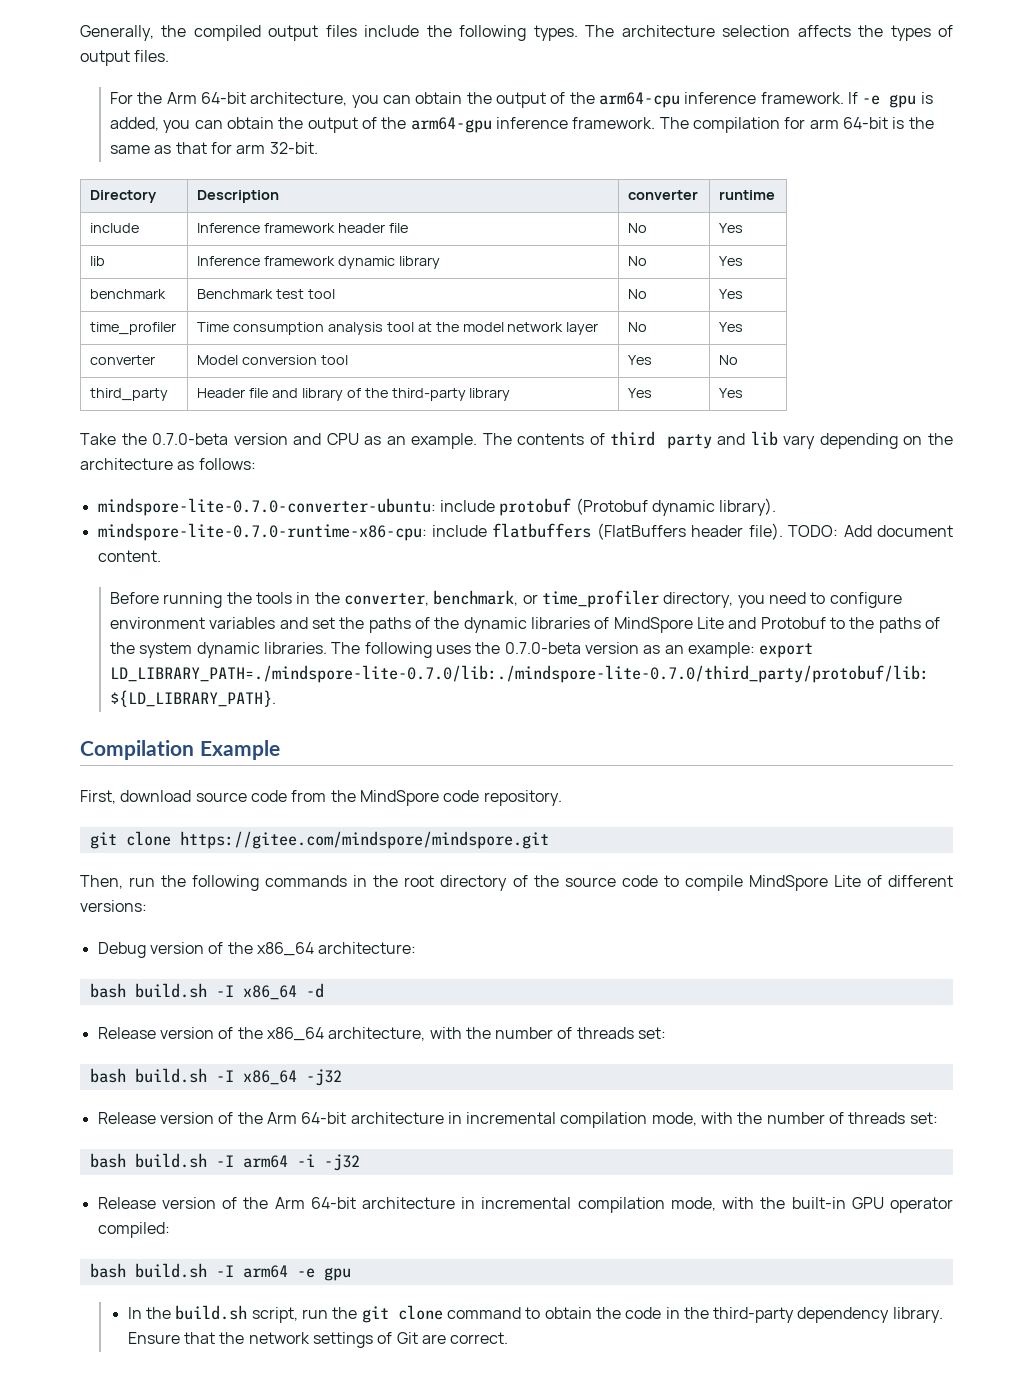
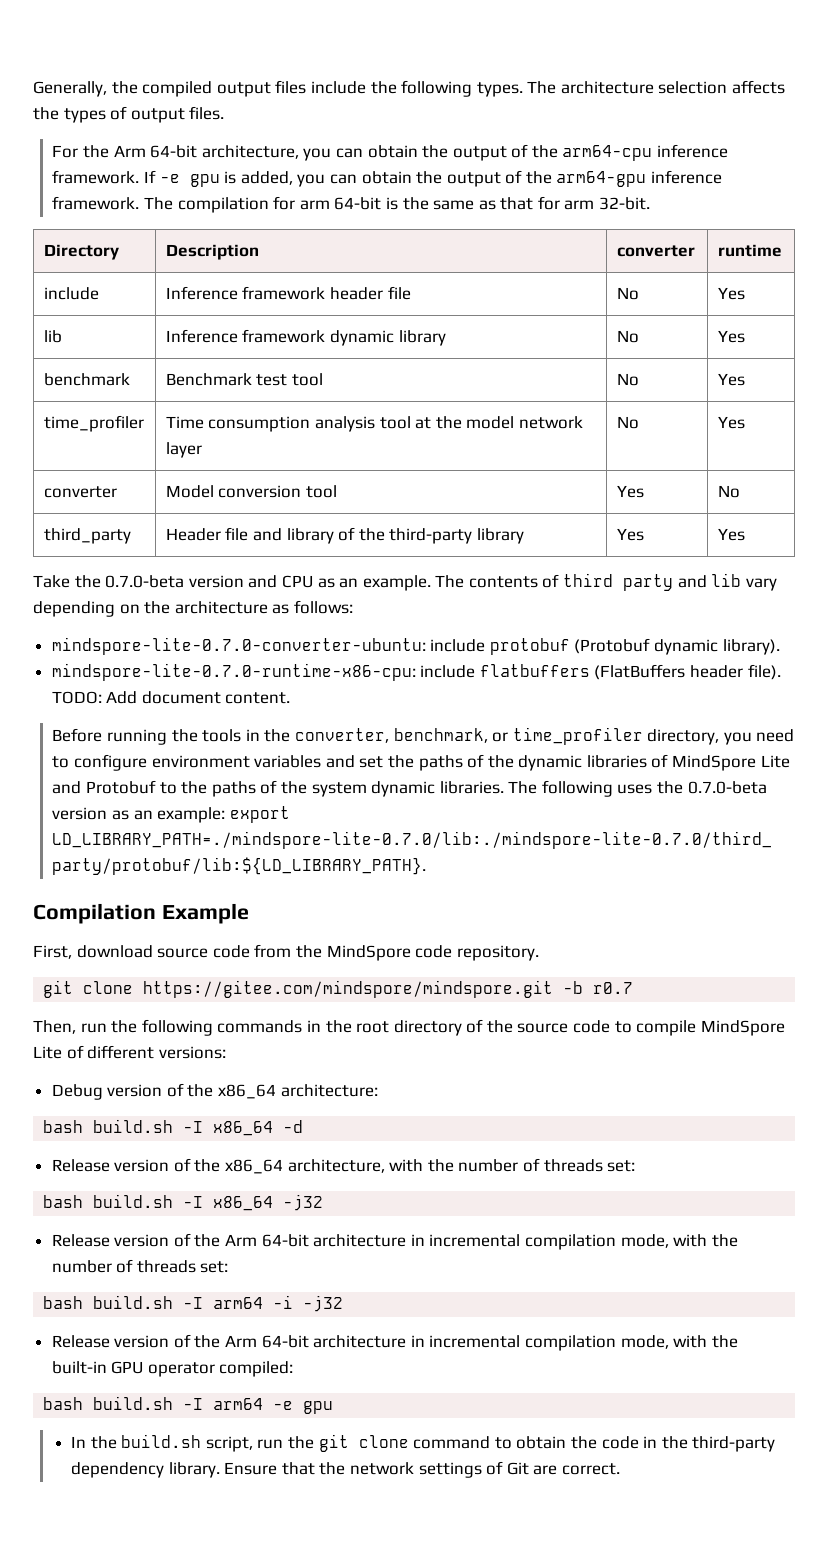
- git clone https://gitee.com/mindspore/mindspore.git
+ git clone https://gitee.com/mindspore/mindspore.git -b r0.7

